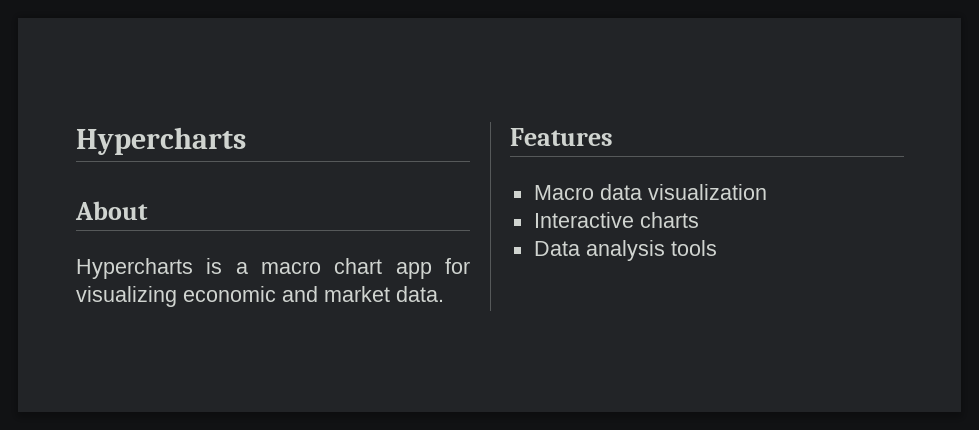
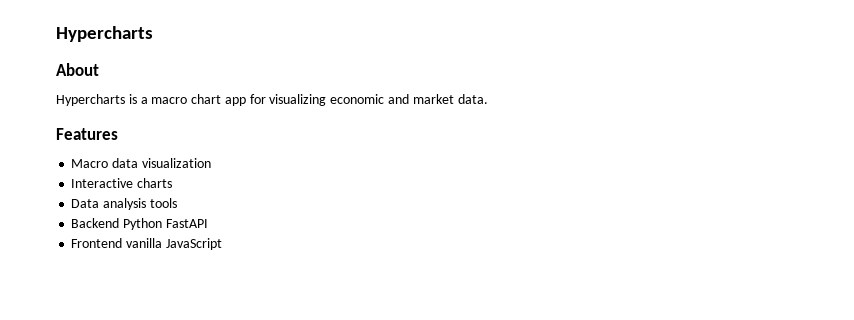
+ Backend Python FastAPI
+ Frontend vanilla JavaScript

